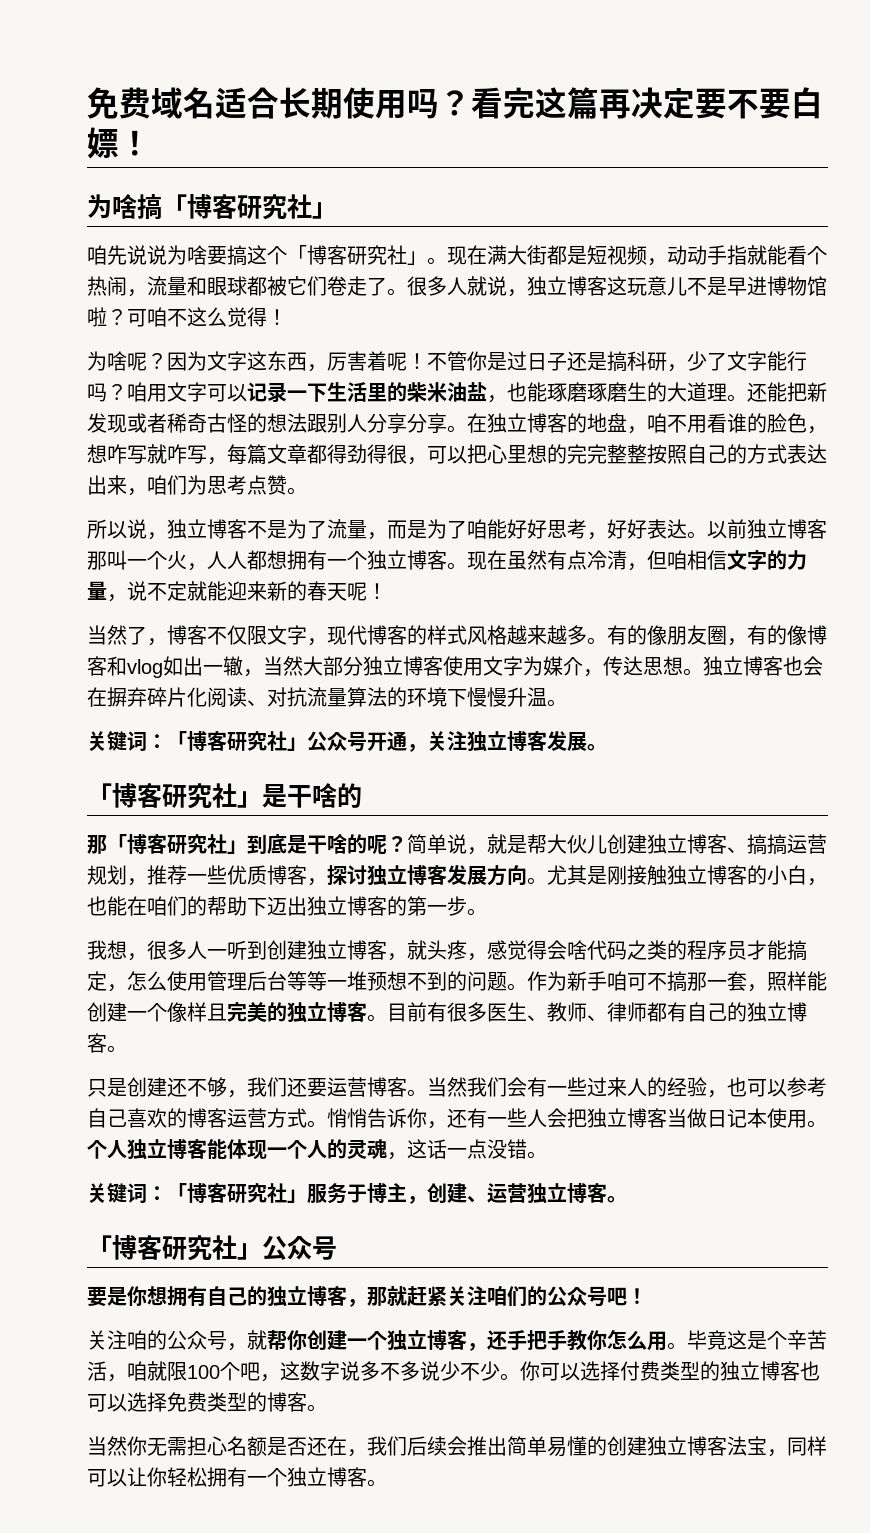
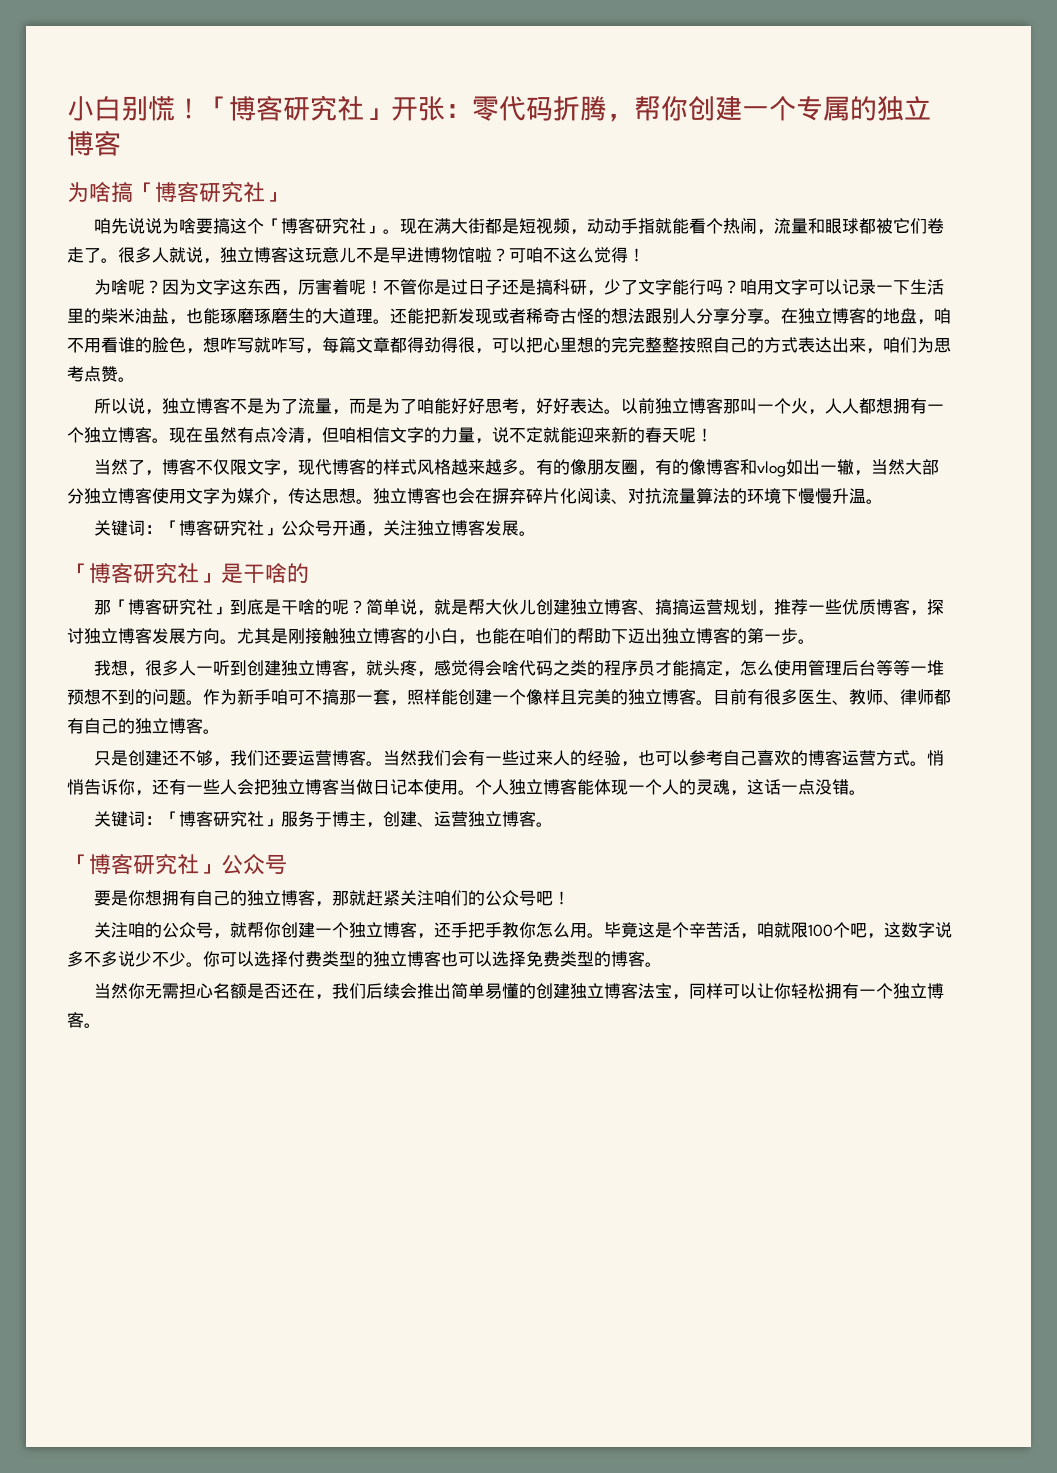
- 免费域名适合长期使用吗？看完这篇再决定要不要白嫖！
+ 小白别慌！「博客研究社」开张：零代码折腾，帮你创建一个专属的独立博客

